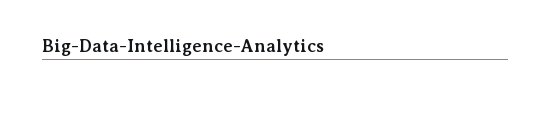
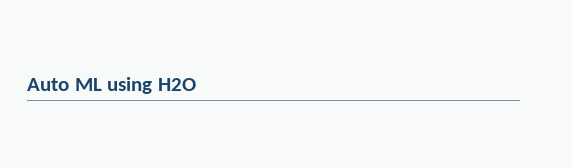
- Big-Data-Intelligence-Analytics
+ Auto ML using H2O

